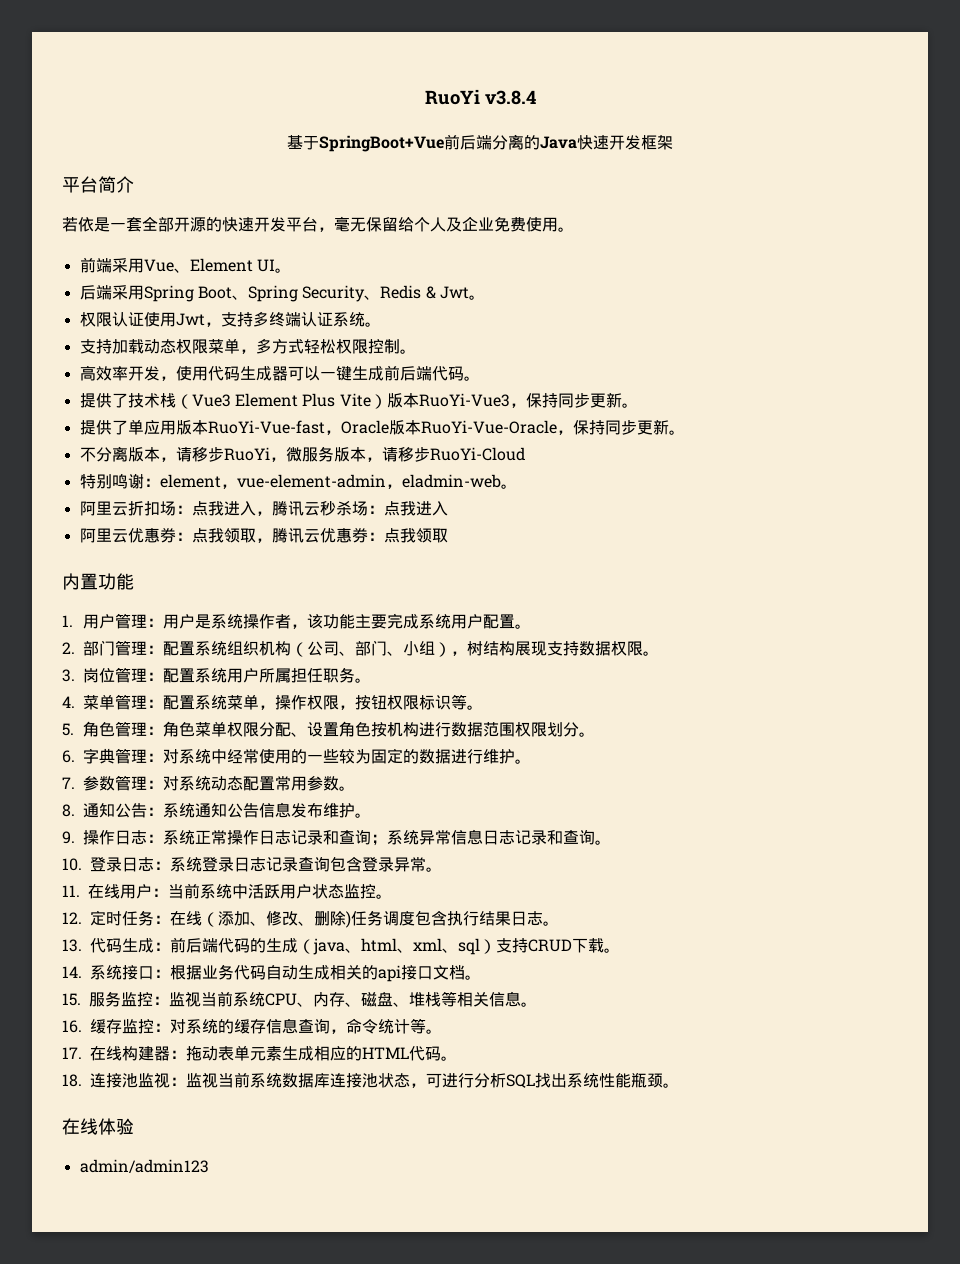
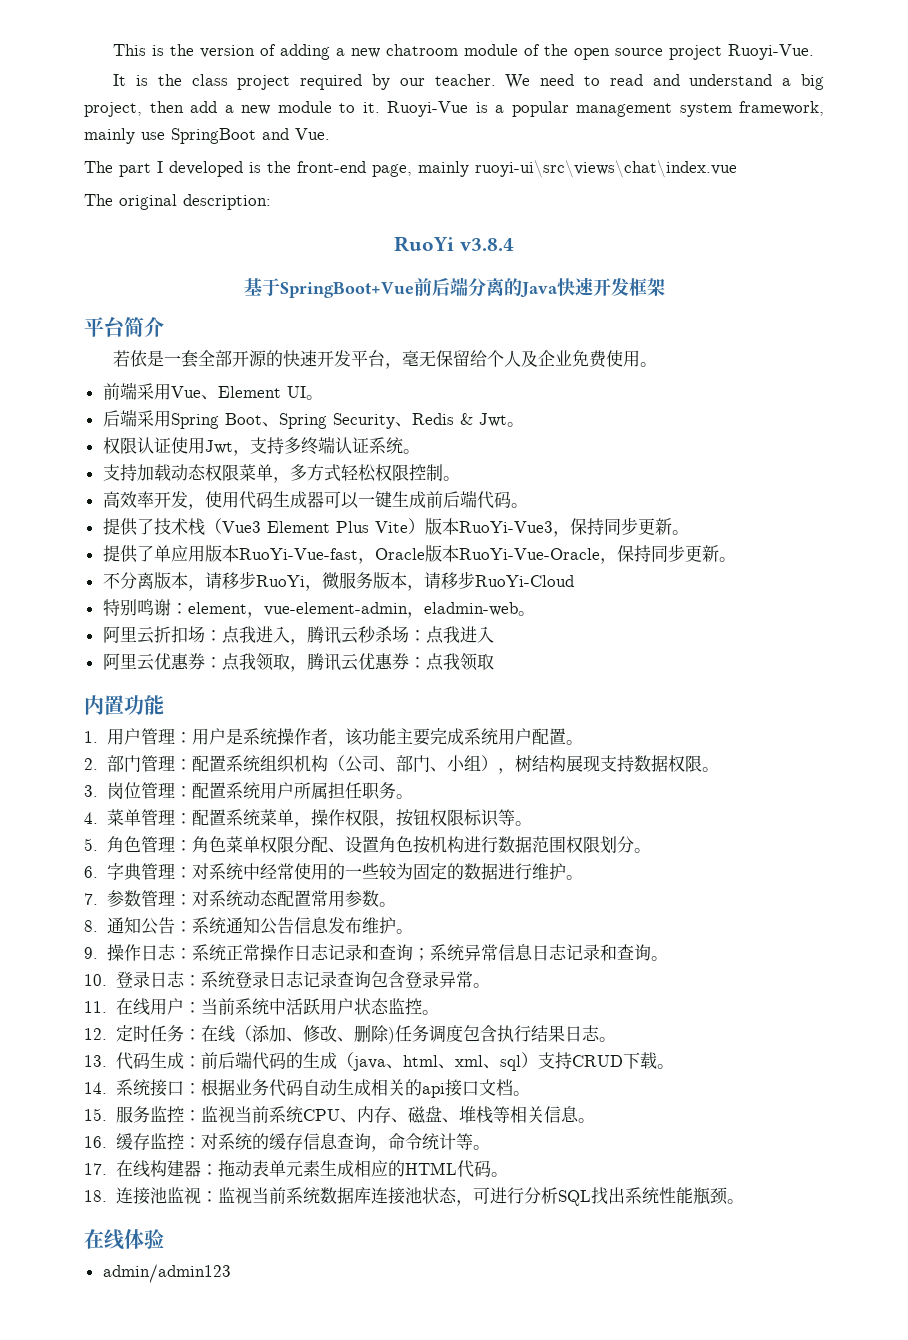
+ This is the version of adding a new chatroom module of the open source project Ruoyi-Vue.
+ It is the class project required by our teacher. We need to read and understand a big project, then add a new module to it. Ruoyi-Vue is a popular management system framework, mainly use SpringBoot and Vue.
+ The part I developed is the front-end page, mainly ruoyi-ui\src\views\chat\index.vue
+ The original description:

